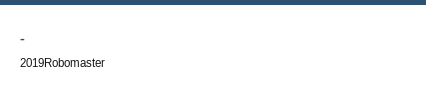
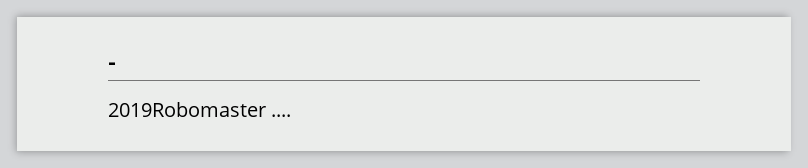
- 2019Robomaster
+ 2019Robomaster ....

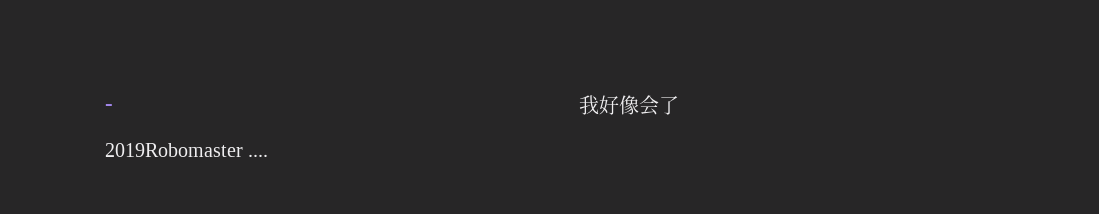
+ 我好像会了

